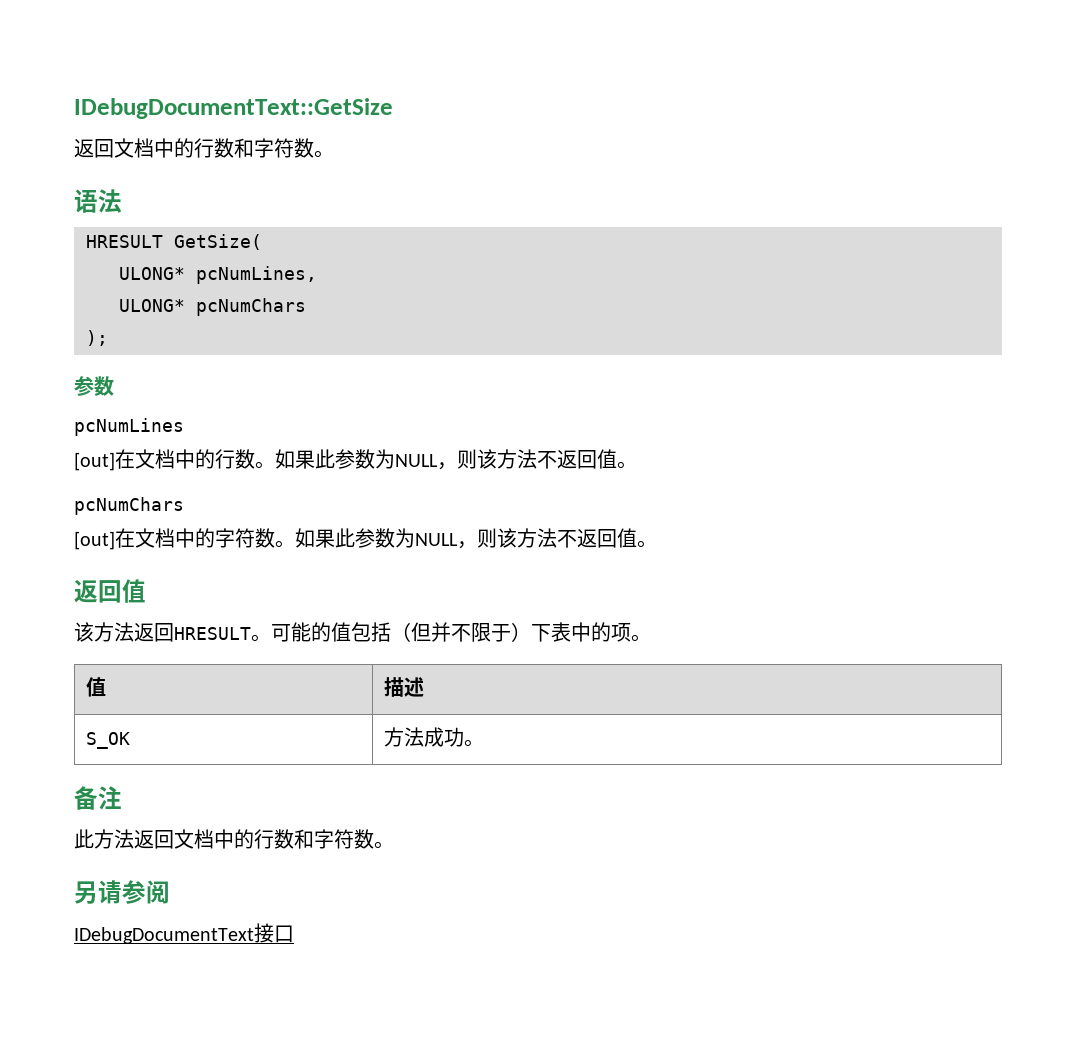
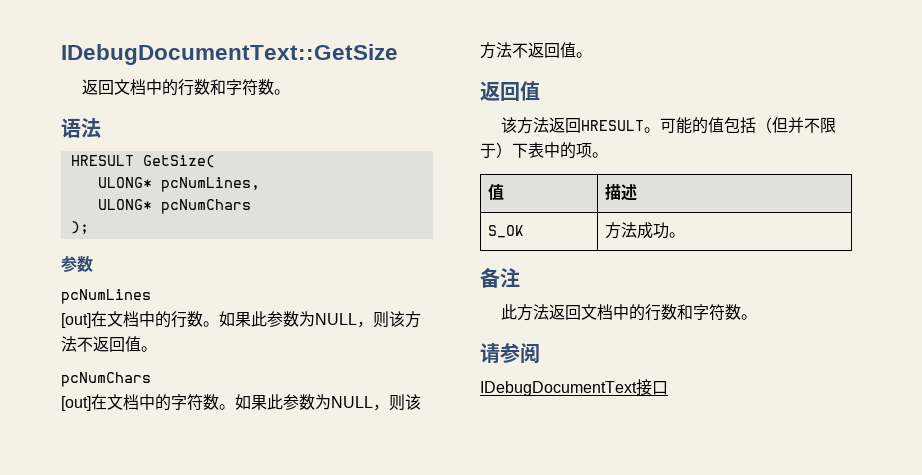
- 另请参阅
+ 请参阅

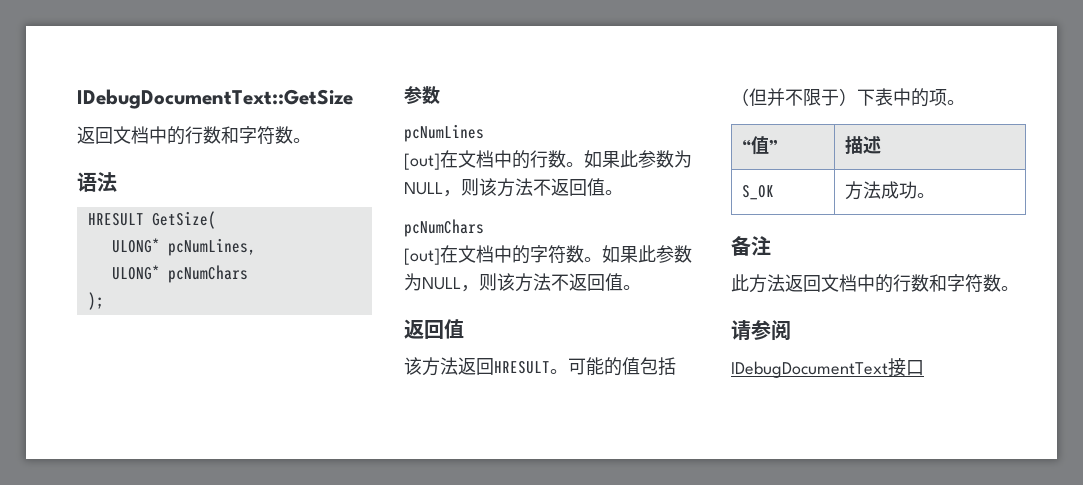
- 值 | 描述
+ “值” | 描述

